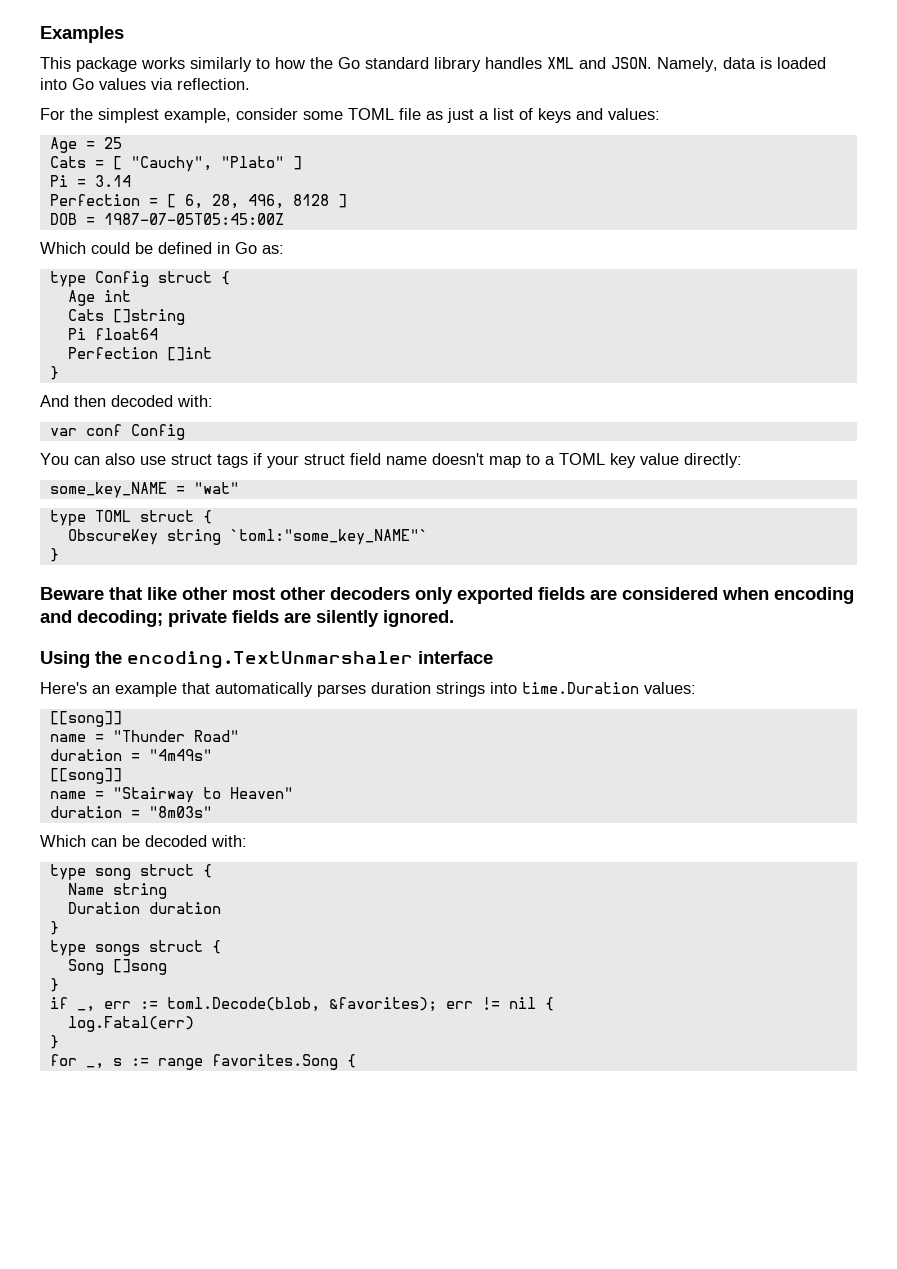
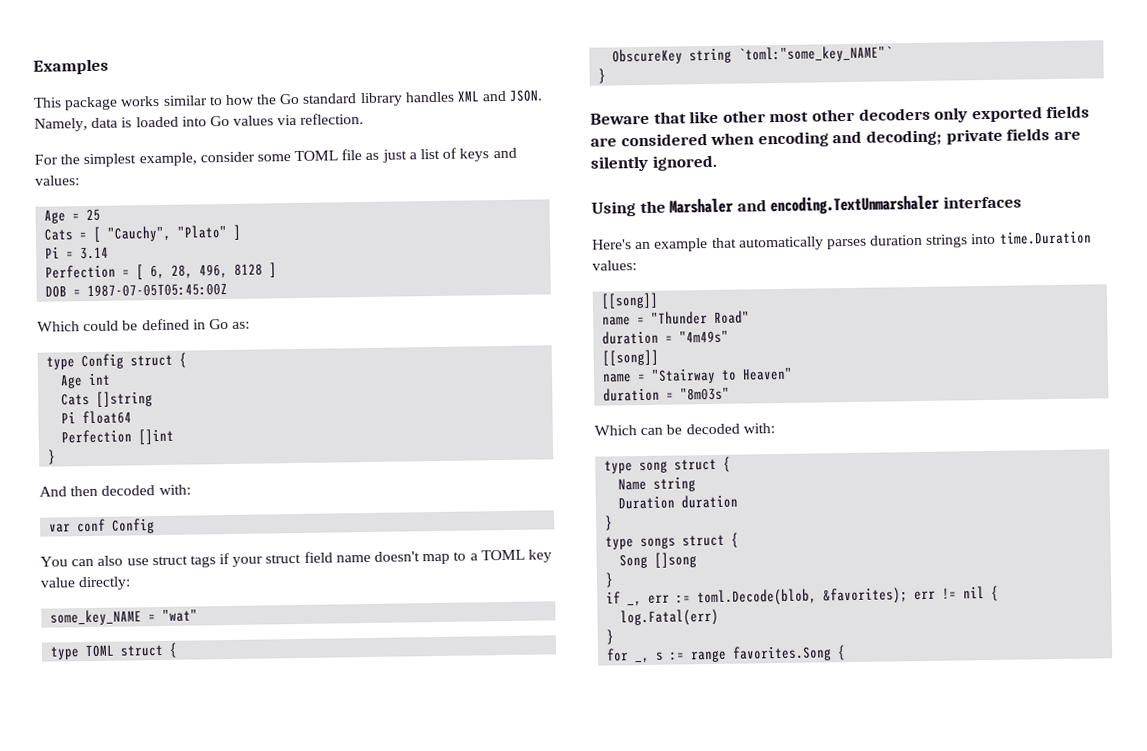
- This package works similarly to how the Go standard library handles XML and JSON.
+ This package works similar to how the Go standard library handles XML and JSON.
- Using the encoding.TextUnmarshaler interface
+ Using the Marshaler and encoding.TextUnmarshaler interfaces

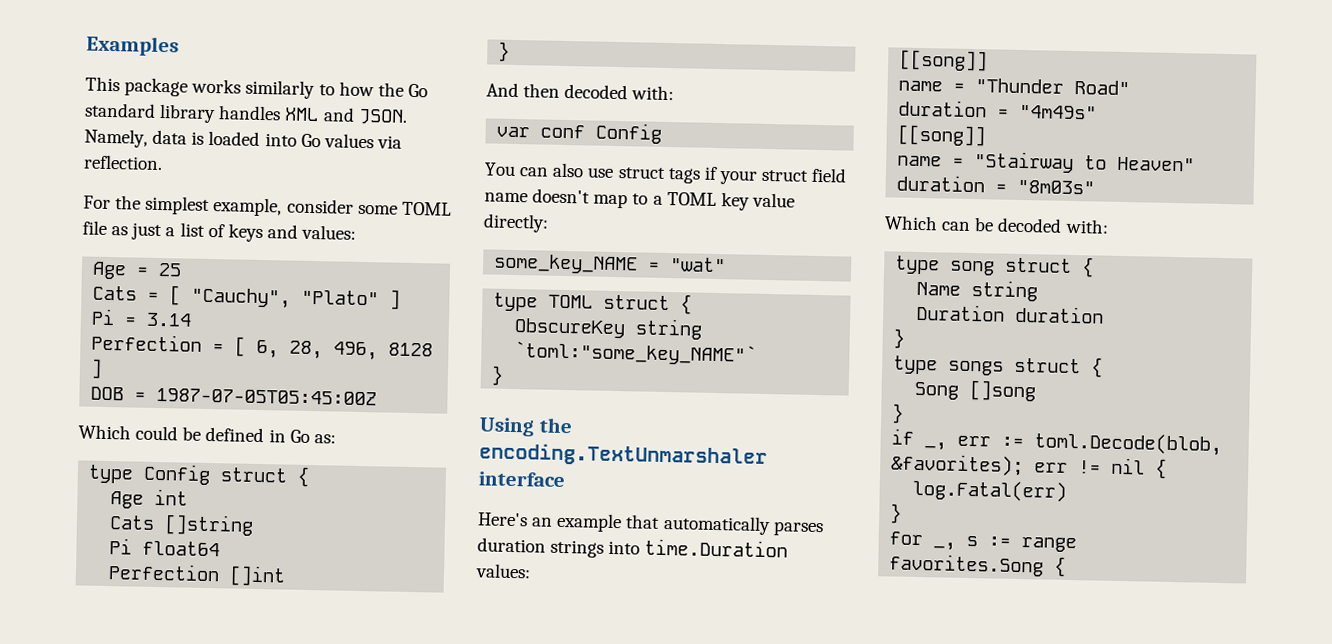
- This package works similar to how the Go standard library handles XML and JSON.
+ This package works similarly to how the Go standard library handles XML and JSON.
- Beware that like other most other decoders only exported fields are considered when encoding and decoding; private fields are silently ignored.
- Using the Marshaler and encoding.TextUnmarshaler interfaces
+ Using the encoding.TextUnmarshaler interface

